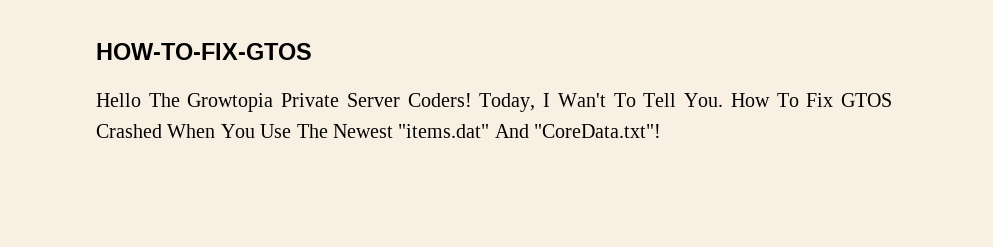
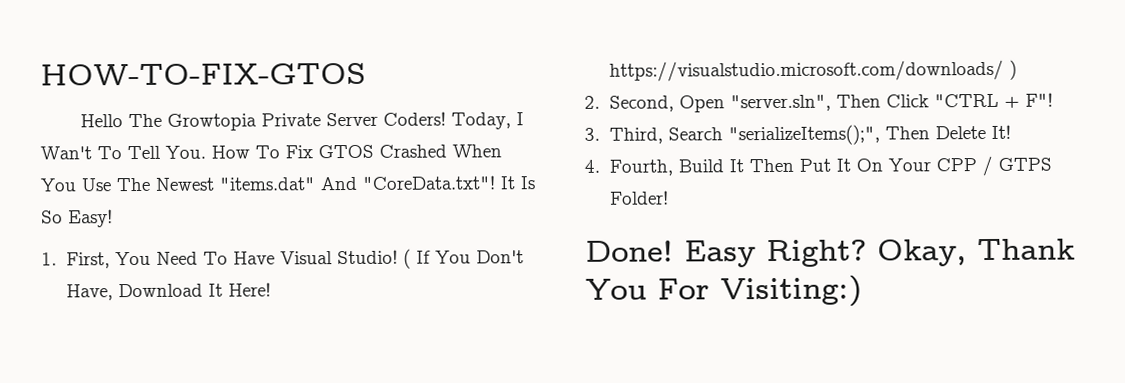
+ It Is So Easy!
+ 1. First, You Need To Have Visual Studio! ( If You Don't Have, Download It Here! https://visualstudio.microsoft.com/downloads/ )
+ 2. Second, Open "server.sln", Then Click "CTRL + F"!
+ 3. Third, Search "serializeItems();", Then Delete It!
+ 4. Fourth, Build It Then Put It On Your CPP / GTPS Folder!
+ Done! Easy Right? Okay, Thank You For Visiting:)

